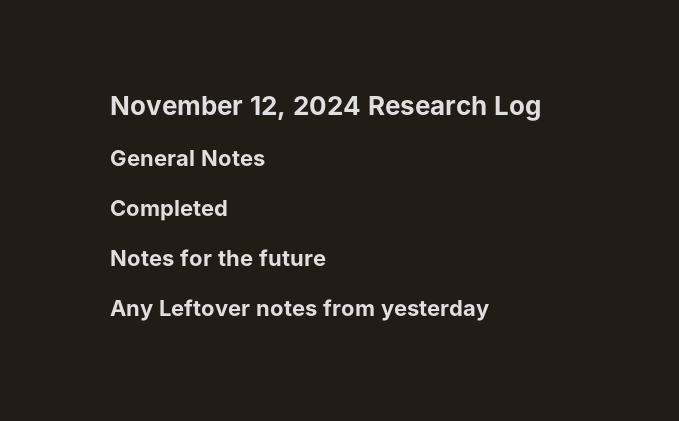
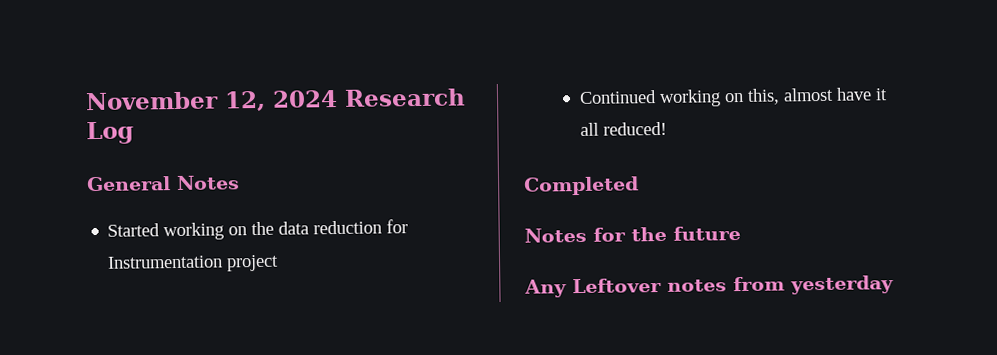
+ Started working on the data reduction for Instrumentation project
+ Continued working on this, almost have it all reduced!

